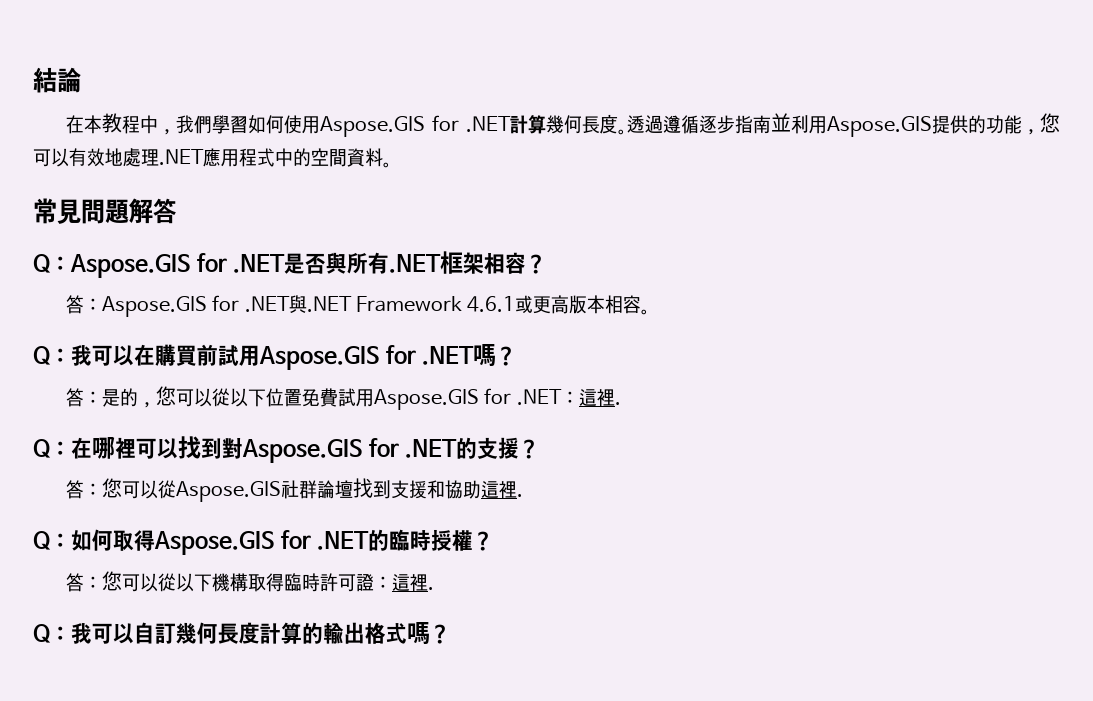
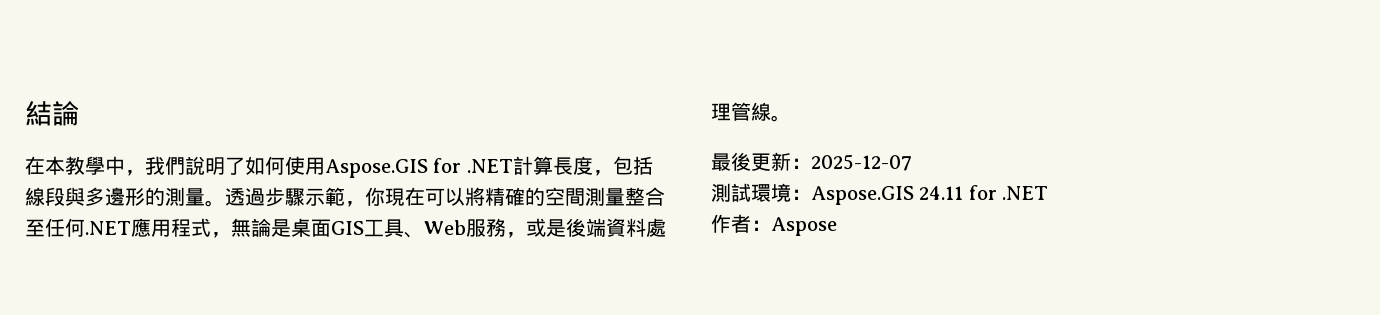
- 在本教程中，我們學習如何使用Aspose.GIS for .NET計算幾何長度。透過遵循逐步指南並利用Aspose.GIS提供的功能，您可以有效地處理.NET應用程式中的空間資料。
- 常見問題解答
- Q：Aspose.GIS for .NET是否與所有.NET框架相容？
- 答：Aspose.GIS for .NET與.NET Framework 4.6.1或更高版本相容。
- Q：我可以在購買前試用Aspose.GIS for .NET嗎？
- 答：是的，您可以從以下位置免費試用Aspose.GIS for .NET：這裡.
- Q：在哪裡可以找到對Aspose.GIS for .NET的支援？
- 答：您可以從Aspose.GIS社群論壇找到支援和協助這裡.
- Q：如何取得Aspose.GIS for .NET的臨時授權？
- 答：您可以從以下機構取得臨時許可證：這裡.
- Q：我可以自訂幾何長度計算的輸出格式嗎？
+ 在本教學中，我們說明了如何使用Aspose.GIS for .NET計算長度，包括線段與多邊形的測量。透過步驟示範，你現在可以將精確的空間測量整合至任何.NET應用程式，無論是桌面GIS工具、Web服務，或是後端資料處理管線。
+ 最後更新：2025-12-07
+ 測試環境：Aspose.GIS 24.11 for .NET
+ 作者：Aspose

